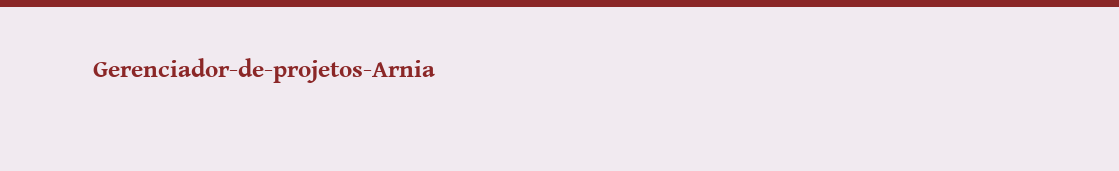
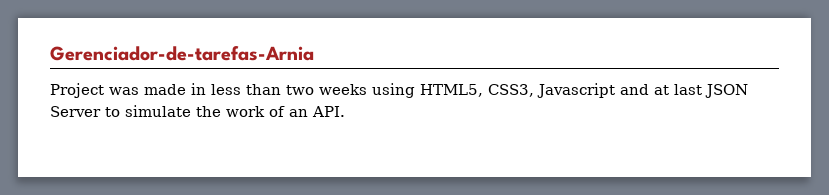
- Gerenciador-de-projetos-Arnia
+ Gerenciador-de-tarefas-Arnia
+ Project was made in less than two weeks using HTML5, CSS3, Javascript and at last JSON Server to simulate the work of an API.

